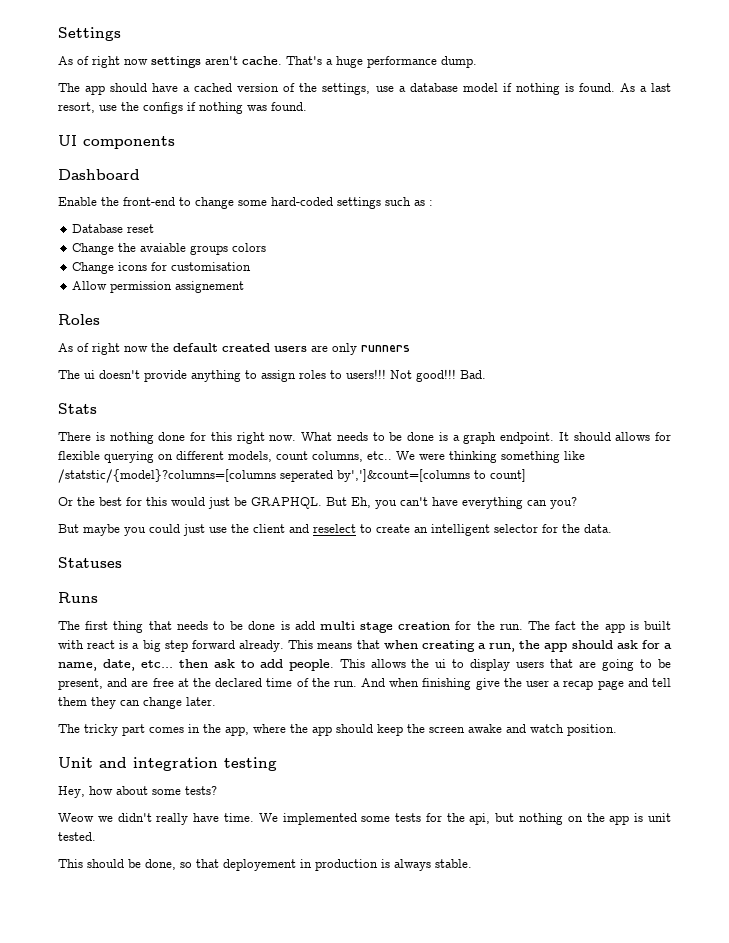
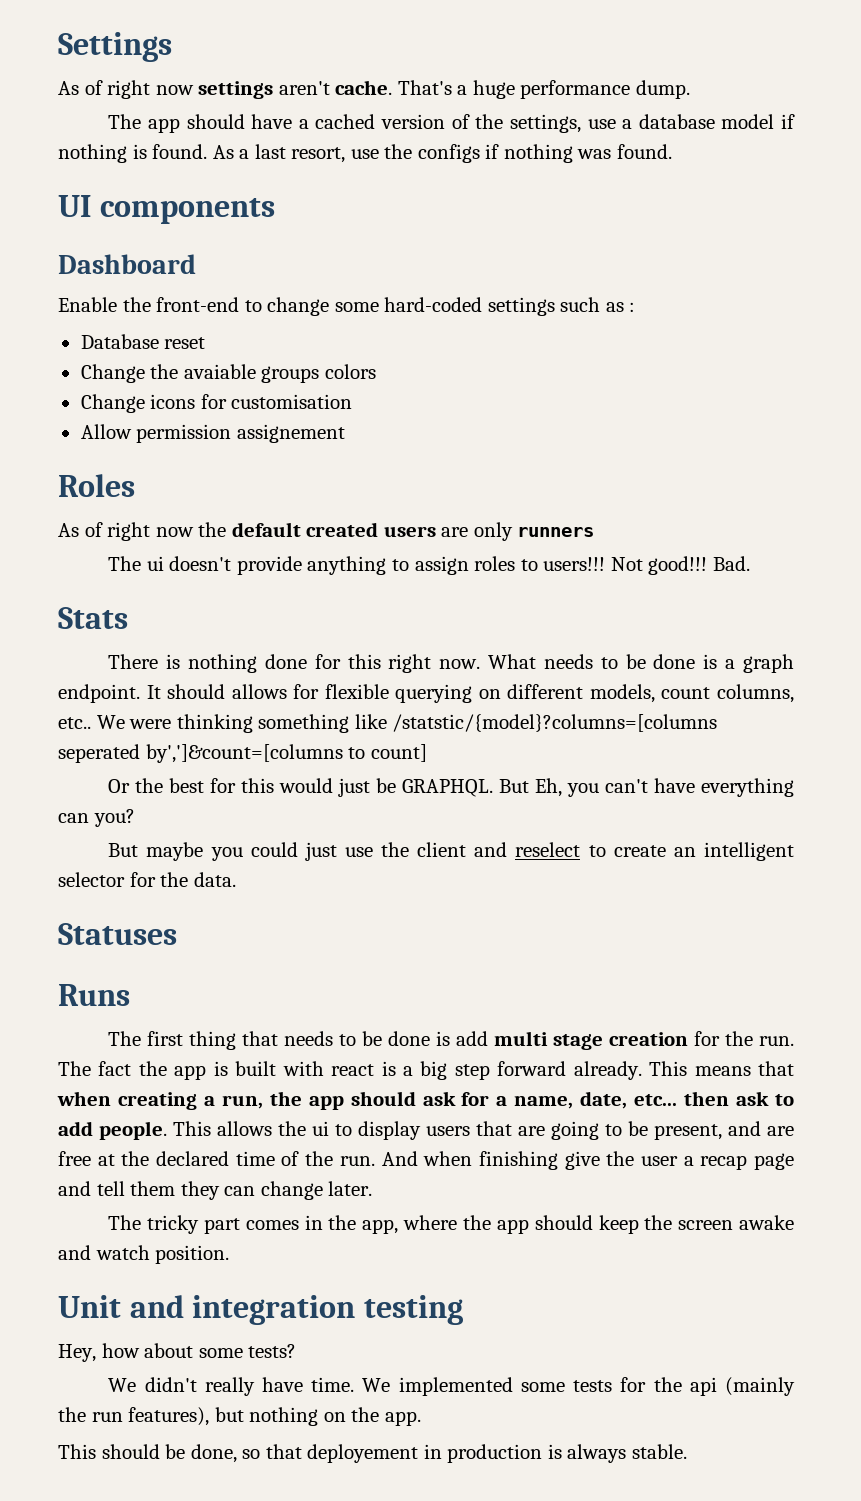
- Weow we didn't really have time.
+ We didn't really have time.
- We implemented some tests for the api, but nothing on the app is unit tested.
+ We implemented some tests for the api (mainly the run features), but nothing on the app.

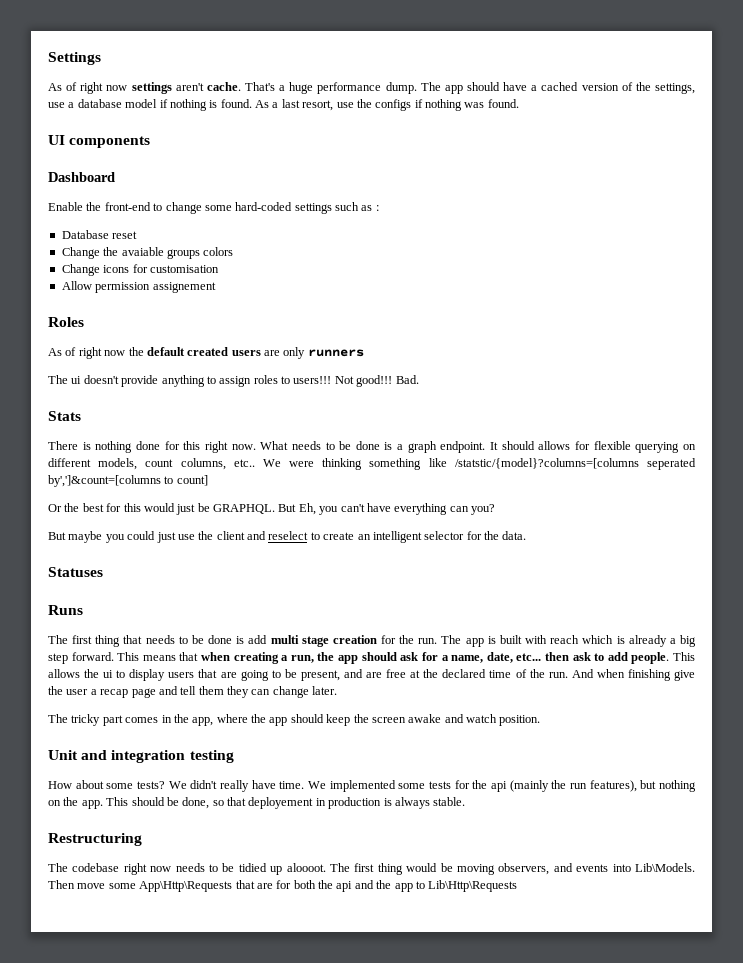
- That's a huge performance dump.
- The app should have a cached version of the settings, use a database model if nothing is found.
+ That's a huge performance dump. The app should have a cached version of the settings, use a database model if nothing is found.
- The fact the app is built with react is a big step forward already.
+ The app is built with reach which is already a big step forward.
- Hey, how about some tests?
- We didn't really have time.
+ How about some tests? We didn't really have time.
- We implemented some tests for the api (mainly the run features), but nothing on the app.
- This should be done, so that deployement in production is always stable.
+ We implemented some tests for the api (mainly the run features), but nothing on the app. This should be done, so that deployement in production is always stable.
+ Restructuring
+ The codebase right now needs to be tidied up aloooot. The first thing would be moving observers, and events into Lib\Models. Then move some App\Http\Requests that are for both the api and the app to Lib\Http\Requests

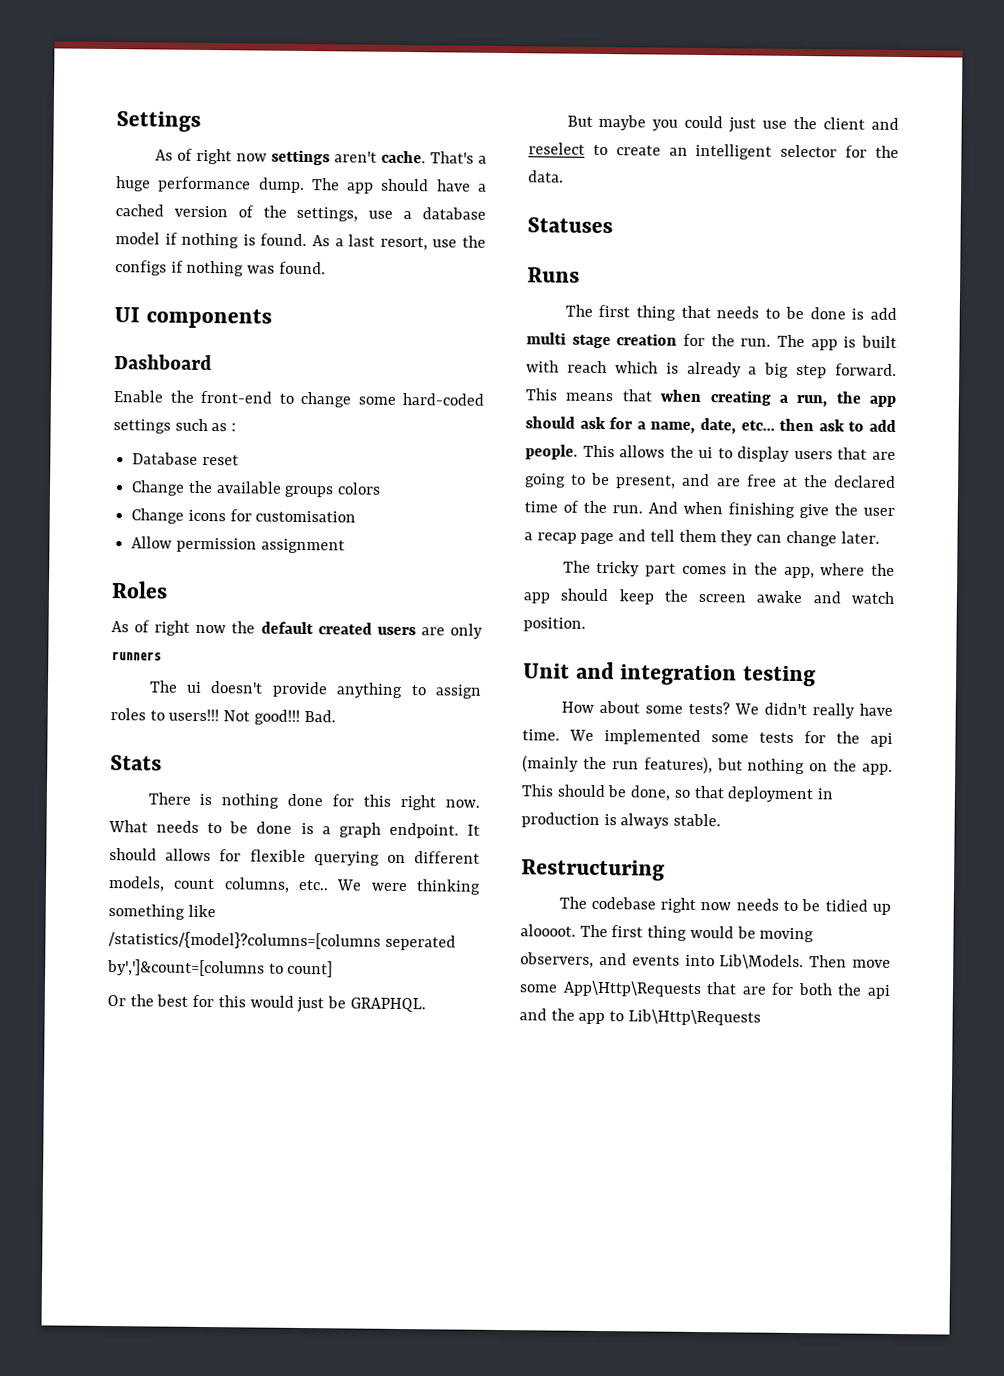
- Change the avaiable groups colors
+ Change the available groups colors
- Allow permission assignement
+ Allow permission assignment
- We were thinking something like /statstic/{model}?columns=[columns seperated by',']&count=[columns to count]
+ We were thinking something like /statistics/{model}?columns=[columns seperated by',']&count=[columns to count]
- But Eh, you can't have everything can you?
- This should be done, so that deployement in production is always stable.
+ This should be done, so that deployment in production is always stable.

